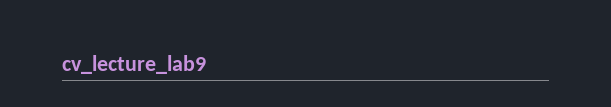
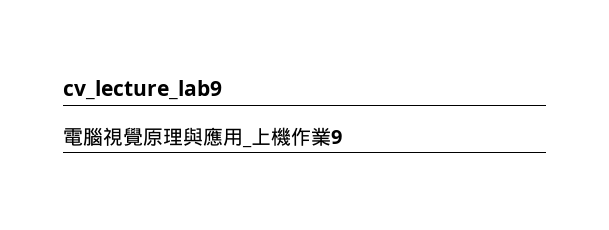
+ 電腦視覺原理與應用_上機作業9

